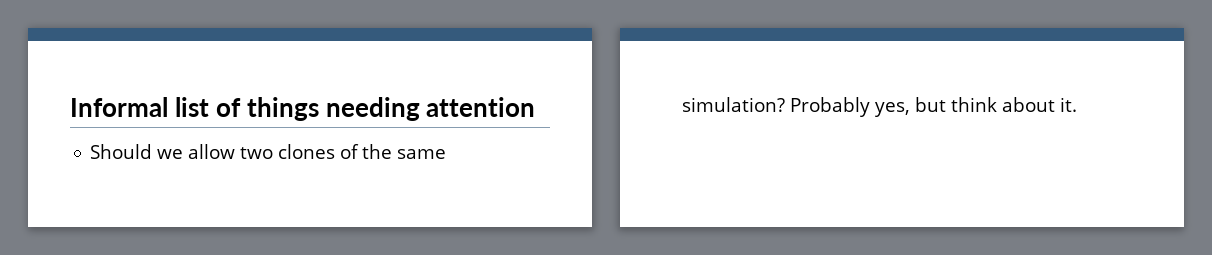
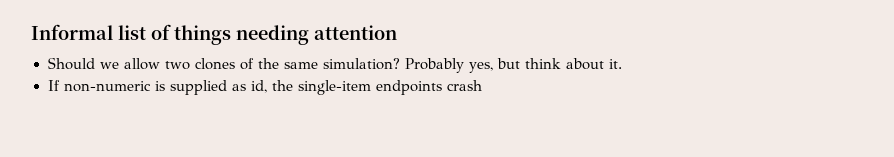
+ If non-numeric is supplied as id, the single-item endpoints crash

